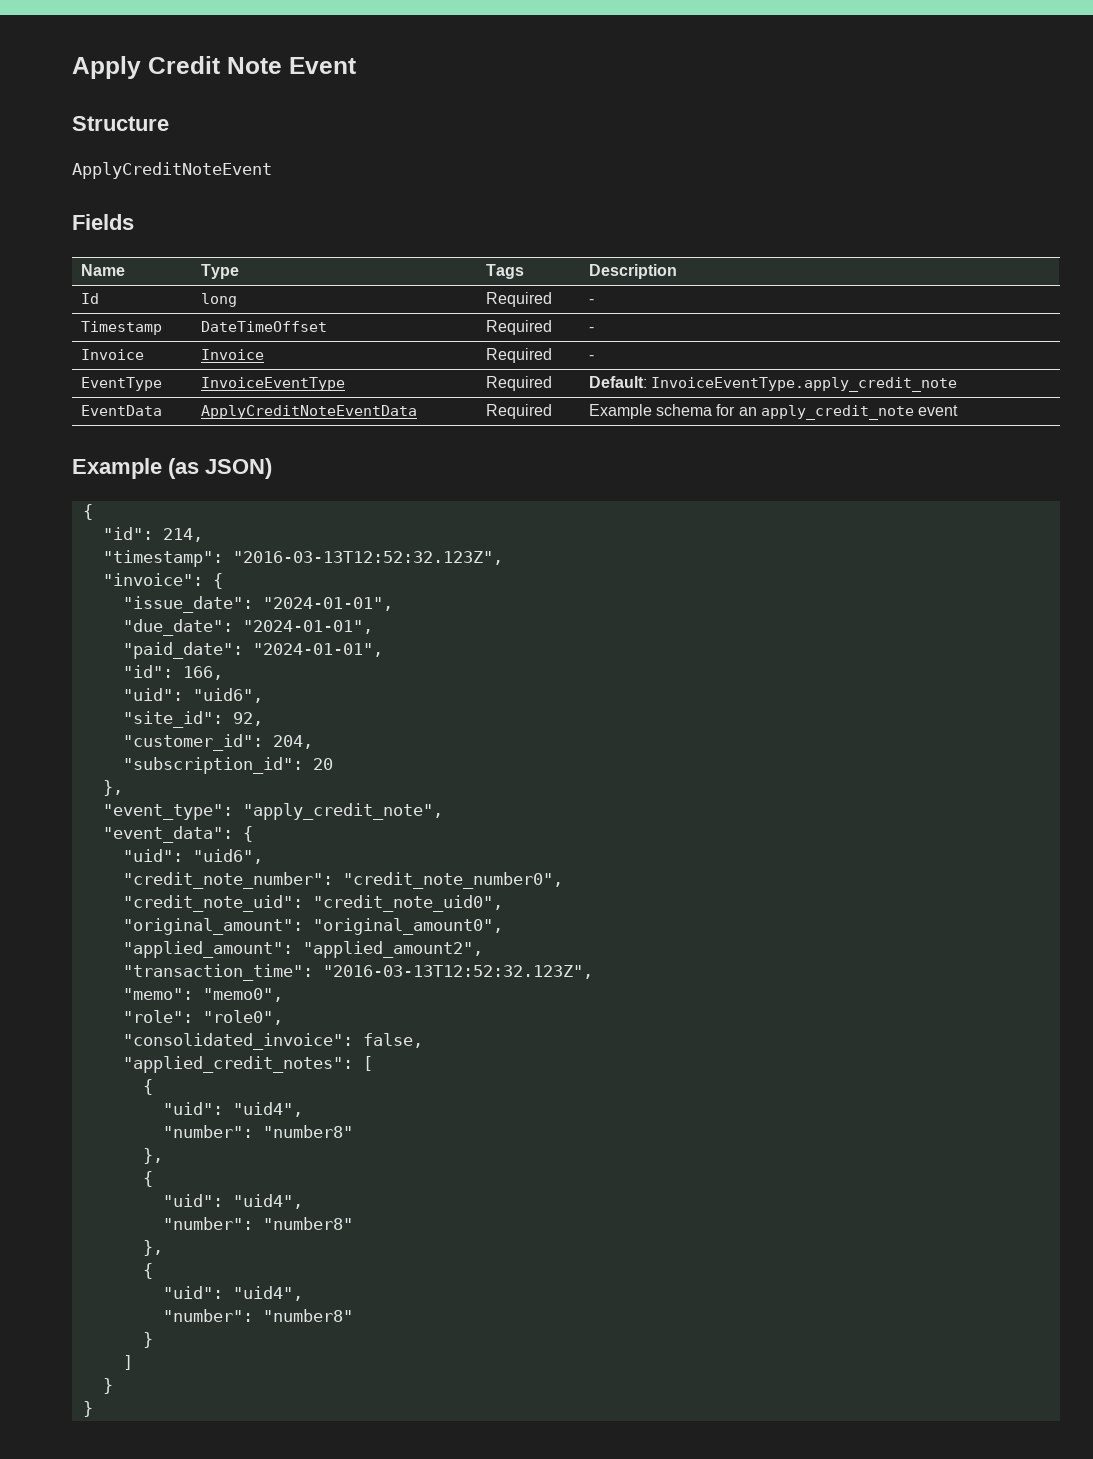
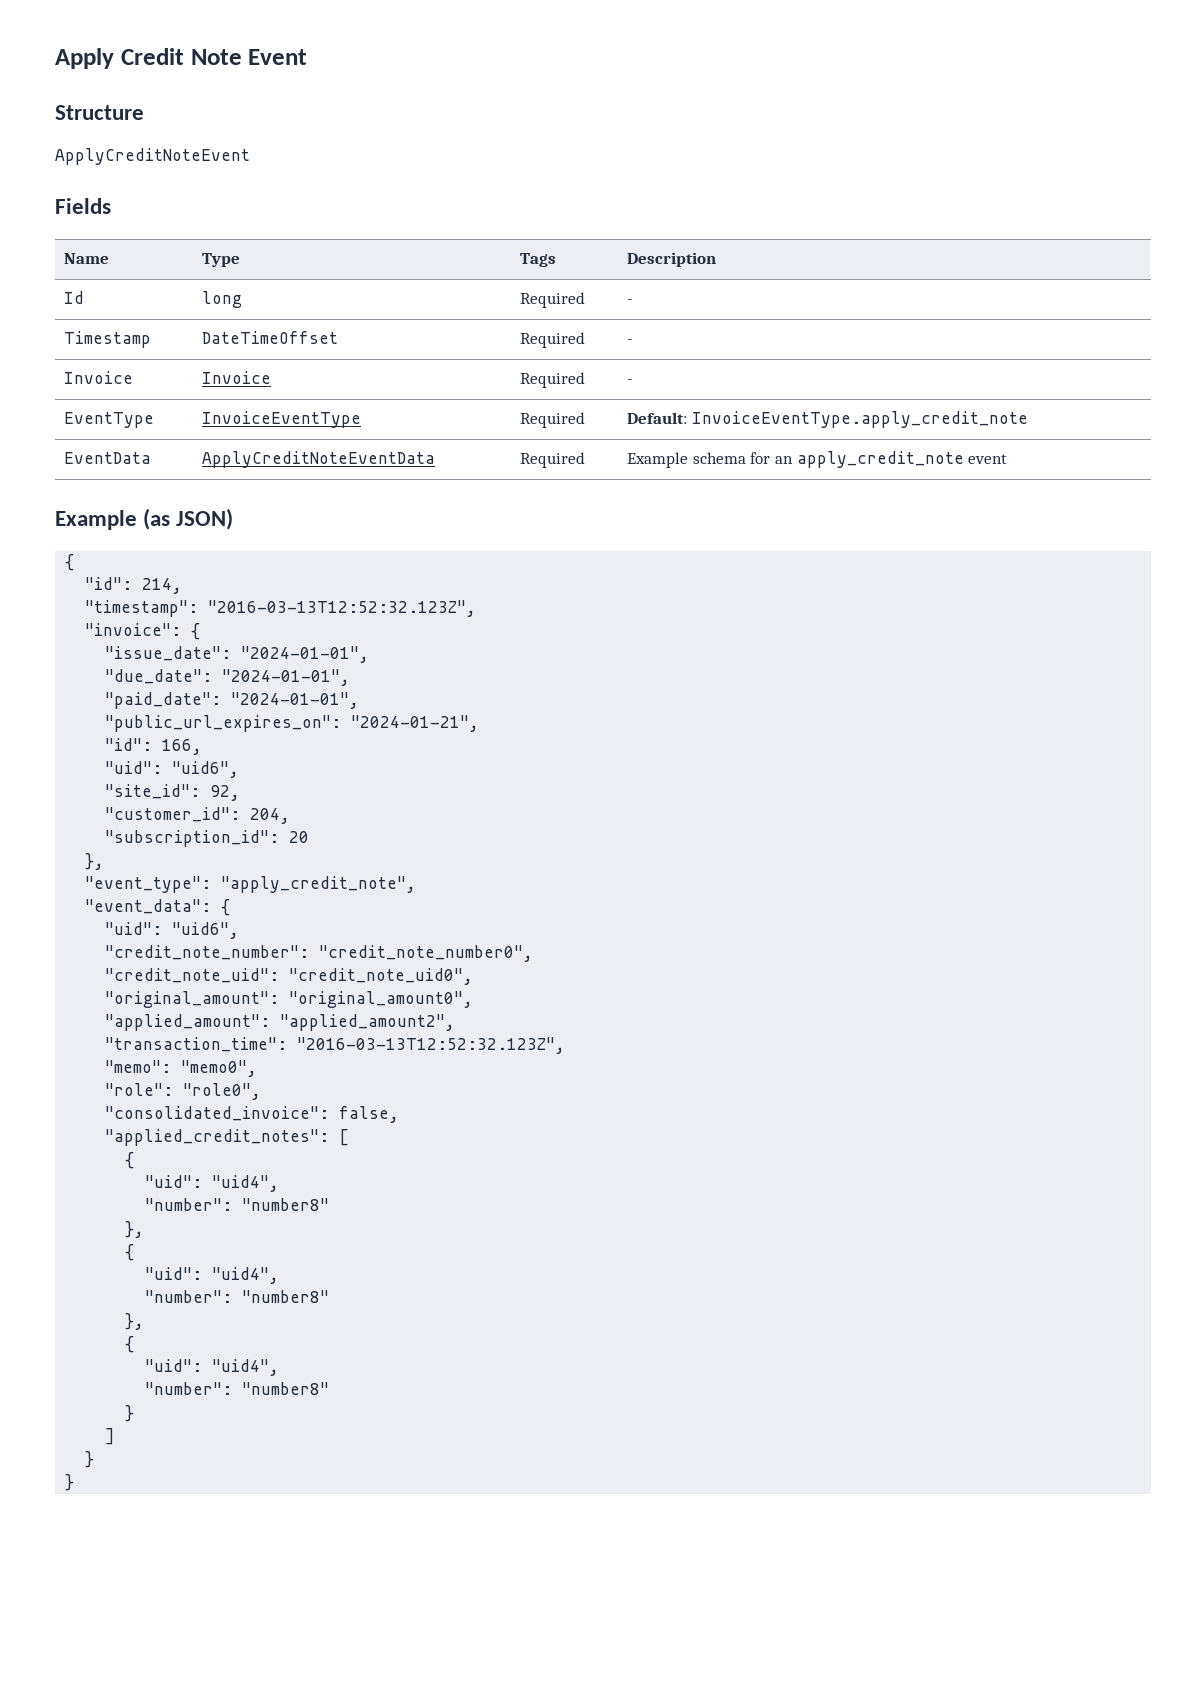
+ "public_url_expires_on": "2024-01-21",

